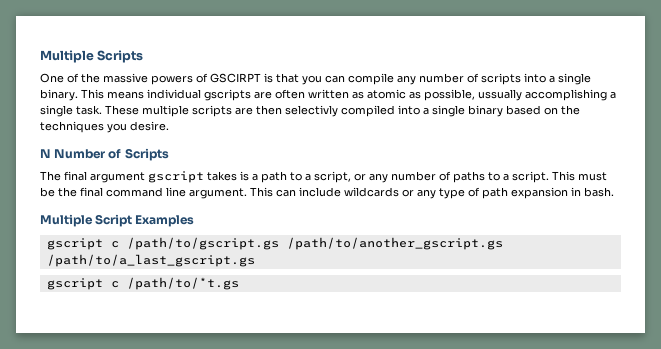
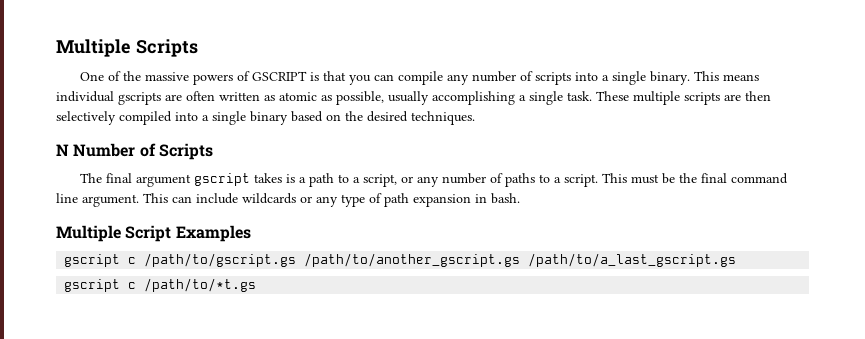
- One of the massive powers of GSCIRPT is that you can compile any number of scripts into a single binary.
+ One of the massive powers of GSCRIPT is that you can compile any number of scripts into a single binary.
- This means individual gscripts are often written as atomic as possible, ussually accomplishing a single task.
+ This means individual gscripts are often written as atomic as possible, usually accomplishing a single task.
- These multiple scripts are then selectivly compiled into a single binary based on the techniques you desire.
+ These multiple scripts are then selectively compiled into a single binary based on the desired techniques.

